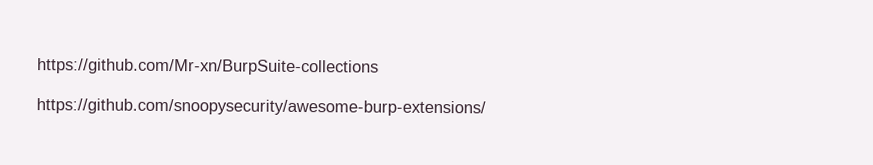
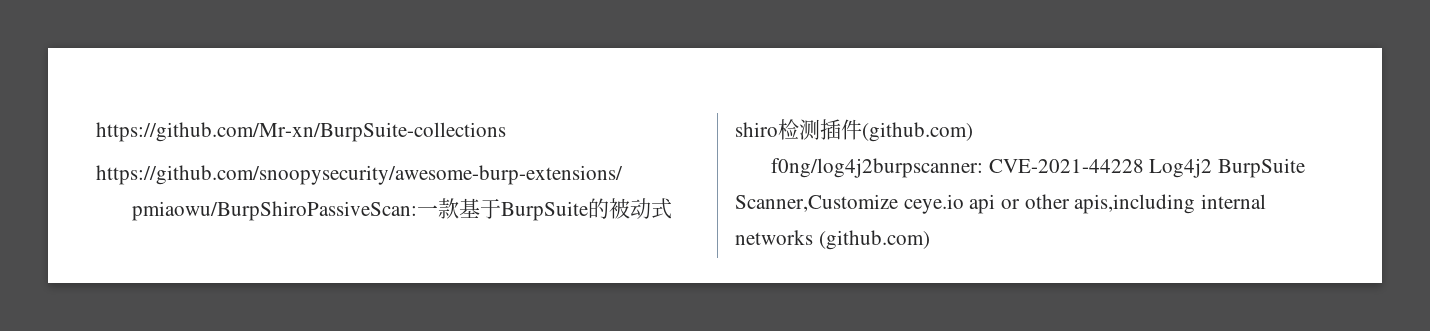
+ pmiaowu/BurpShiroPassiveScan:一款基于BurpSuite的被动式shiro检测插件(github.com)
+ f0ng/log4j2burpscanner: CVE-2021-44228 Log4j2 BurpSuite Scanner,Customize ceye.io api or other apis,including internal networks (github.com)

